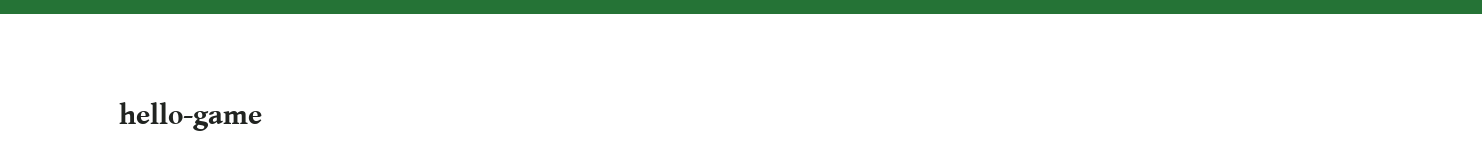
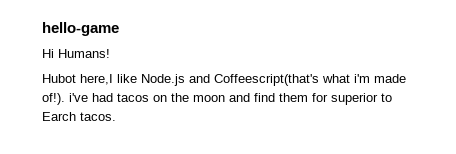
+ Hi Humans!
+ Hubot here,I like Node.js and Coffeescript(that's what i'm made of!). i've had tacos on the moon and find them for superior to Earch tacos.

